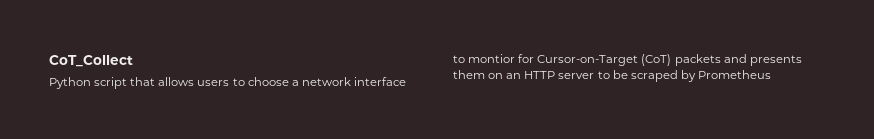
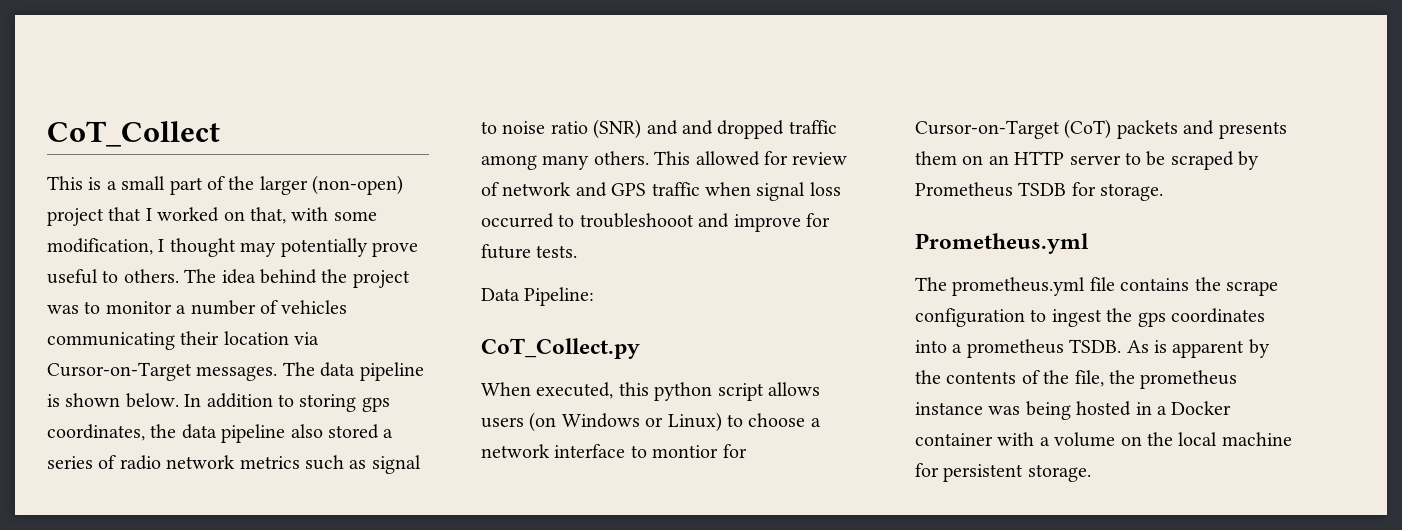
- Python script that allows users to choose a network interface to montior for Cursor-on-Target (CoT) packets and presents them on an HTTP server to be scraped by Prometheus
+ This is a small part of the larger (non-open) project that I worked on that, with some modification, I thought may potentially prove useful to others. The idea behind the project was to monitor a number of vehicles communicating their location via Cursor-on-Target messages. The data pipeline is shown below. In addition to storing gps coordinates, the data pipeline also stored a series of radio network metrics such as signal to noise ratio (SNR) and and dropped traffic among many others. This allowed for review of network and GPS traffic when signal loss occurred to troubleshooot and improve for future tests.
+ Data Pipeline:
+ CoT_Collect.py
+ When executed, this python script allows users (on Windows or Linux) to choose a network interface to montior for Cursor-on-Target (CoT) packets and presents them on an HTTP server to be scraped by Prometheus TSDB for storage.
+ Prometheus.yml
+ The prometheus.yml file contains the scrape configuration to ingest the gps coordinates into a prometheus TSDB. As is apparent by the contents of the file, the prometheus instance was being hosted in a Docker container with a volume on the local machine for persistent storage.

